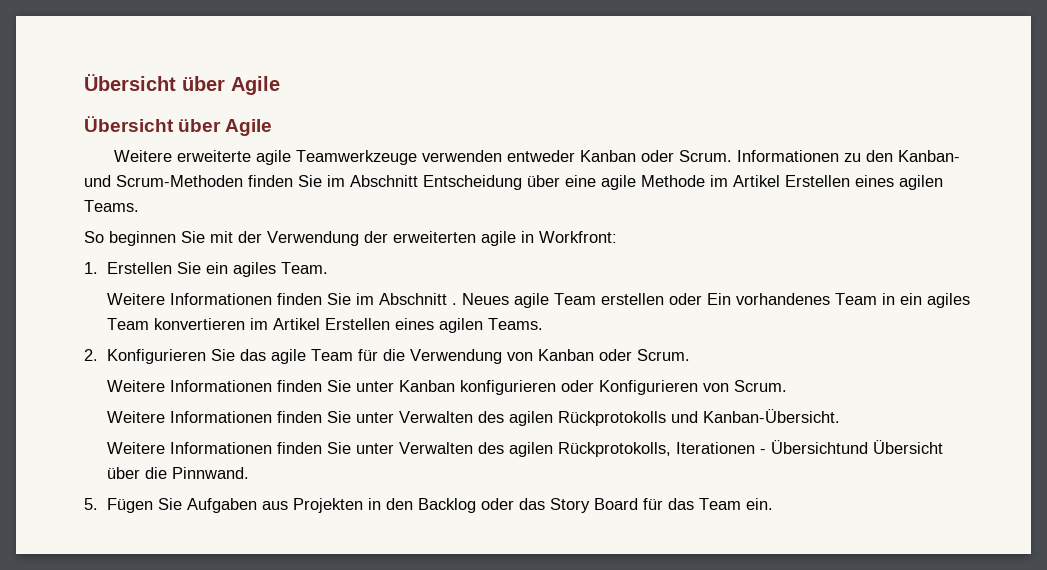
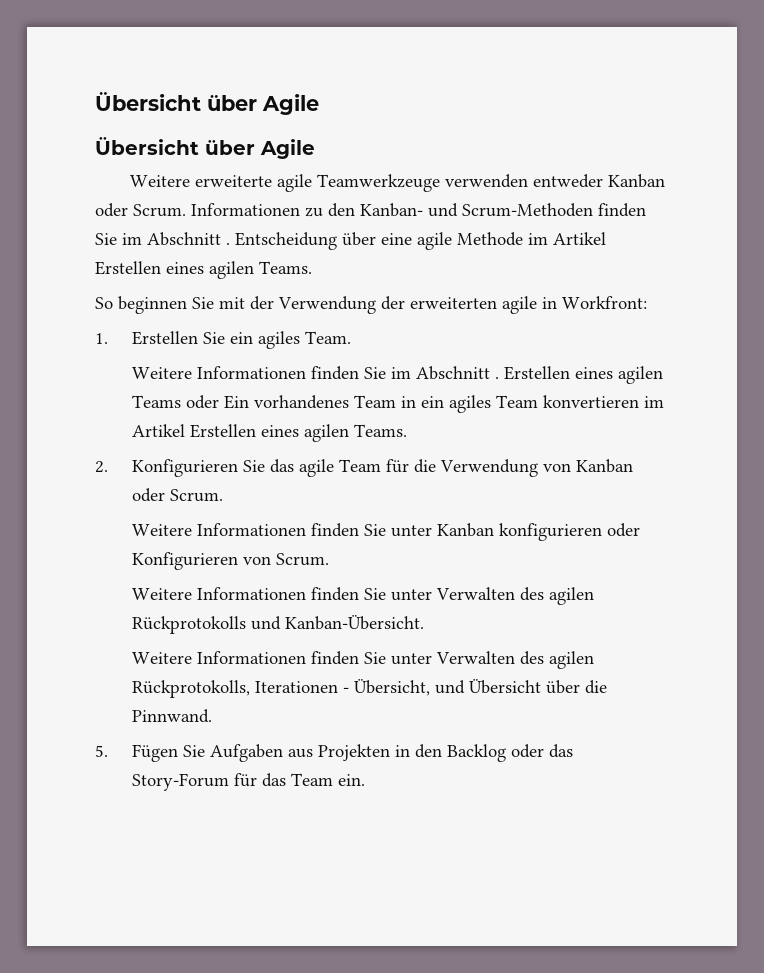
- Informationen zu den Kanban- und Scrum-Methoden finden Sie im Abschnitt Entscheidung über eine agile Methode im Artikel Erstellen eines agilen Teams.
+ Informationen zu den Kanban- und Scrum-Methoden finden Sie im Abschnitt . Entscheidung über eine agile Methode im Artikel Erstellen eines agilen Teams.
- Neues agile Team erstellen oder Ein vorhandenes Team in ein agiles Team konvertieren im Artikel Erstellen eines agilen Teams.
+ Erstellen eines agilen Teams oder Ein vorhandenes Team in ein agiles Team konvertieren im Artikel Erstellen eines agilen Teams.
- Weitere Informationen finden Sie unter Verwalten des agilen Rückprotokolls, Iterationen - Übersichtund Übersicht über die Pinnwand.
+ Weitere Informationen finden Sie unter Verwalten des agilen Rückprotokolls, Iterationen - Übersicht, und Übersicht über die Pinnwand.
- 5. Fügen Sie Aufgaben aus Projekten in den Backlog oder das Story Board für das Team ein.
+ 5. Fügen Sie Aufgaben aus Projekten in den Backlog oder das Story-Forum für das Team ein.

